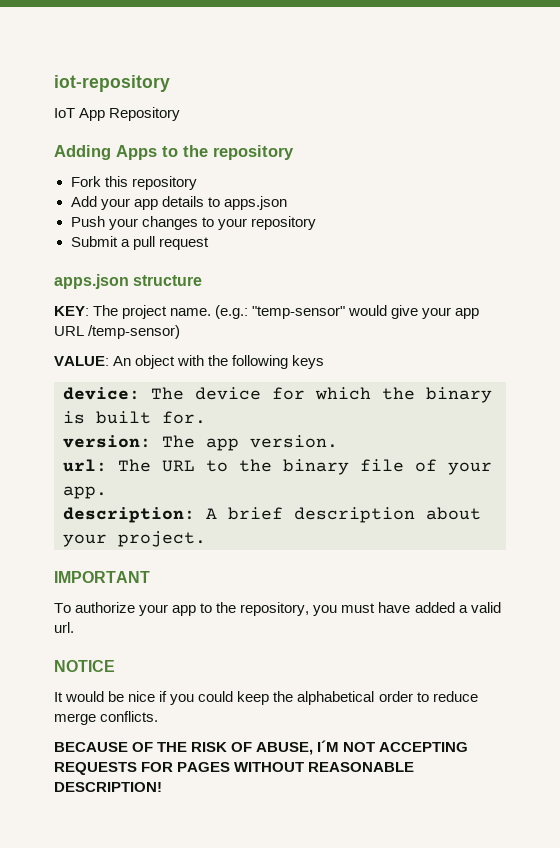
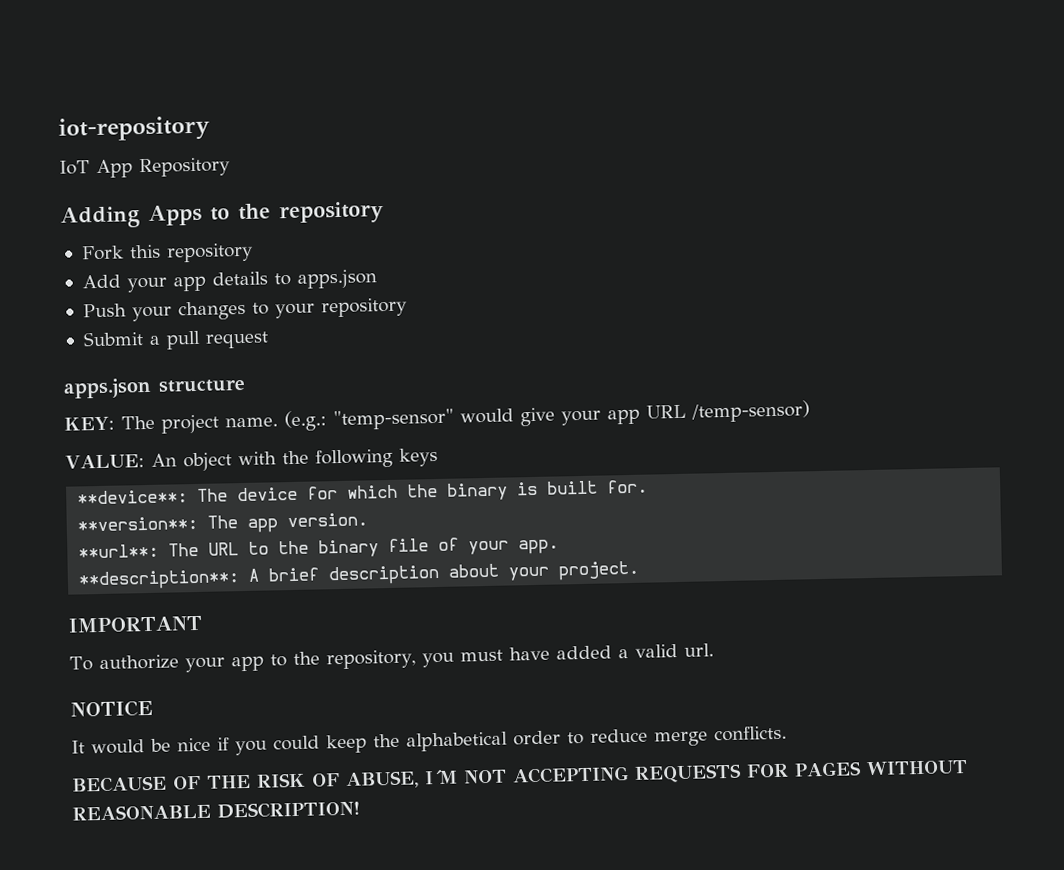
- device: The device for which the binary is built for.
+ **device**: The device for which the binary is built for.
- version: The app version.
+ **version**: The app version.
- url: The URL to the binary file of your app.
+ **url**: The URL to the binary file of your app.
- description: A brief description about your project.
+ **description**: A brief description about your project.

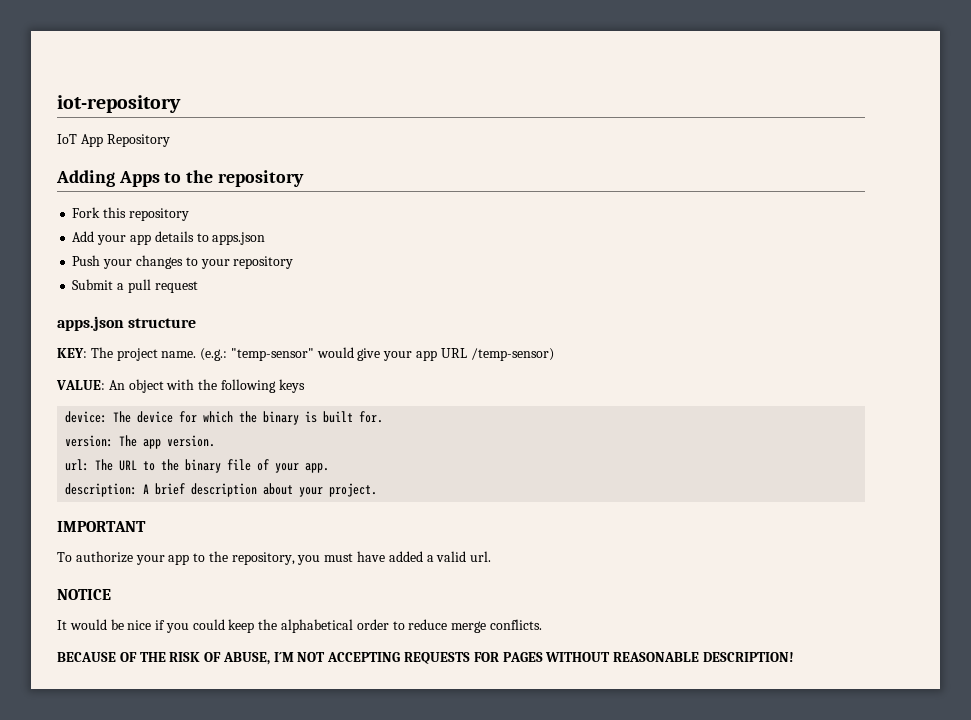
- **device**: The device for which the binary is built for.
+ device: The device for which the binary is built for.
- **version**: The app version.
+ version: The app version.
- **url**: The URL to the binary file of your app.
+ url: The URL to the binary file of your app.
- **description**: A brief description about your project.
+ description: A brief description about your project.

